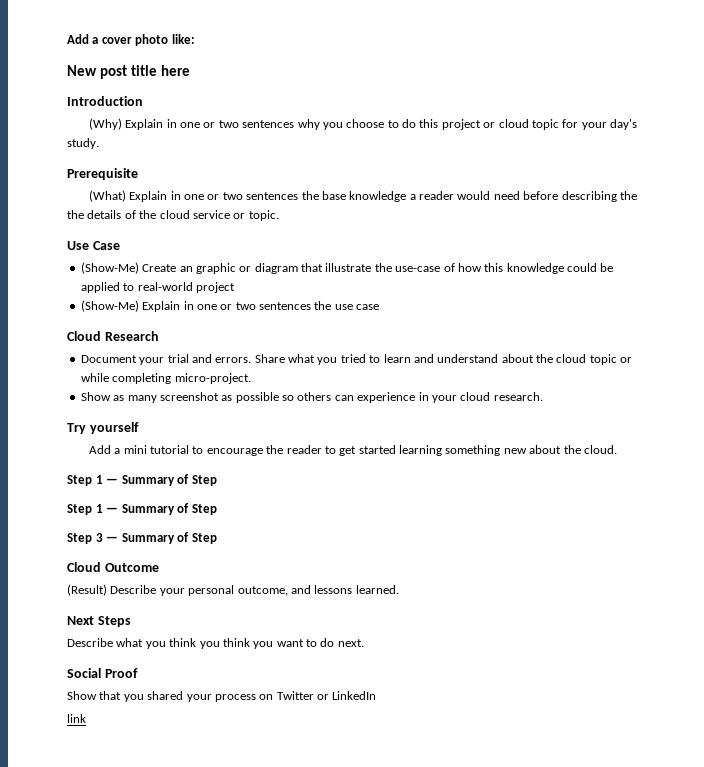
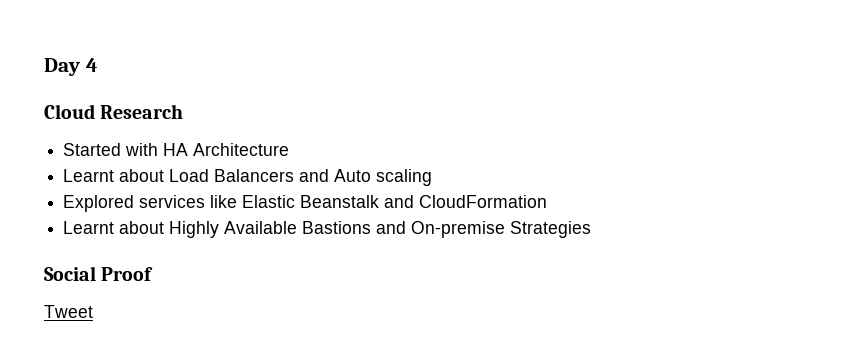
- Add a cover photo like:
- New post title here
- Introduction
- (Why) Explain in one or two sentences why you choose to do this project or cloud topic for your day's study.
- Prerequisite
- (What) Explain in one or two sentences the base knowledge a reader would need before describing the the details of the cloud service or topic.
- Use Case
- (Show-Me) Create an graphic or diagram that illustrate the use-case of how this knowledge could be applied to real-world project
- (Show-Me) Explain in one or two sentences the use case
+ Day 4
  Cloud Research
- Document your trial and errors. Share what you tried to learn and understand about the cloud topic or while completing micro-project.
- Show as many screenshot as possible so others can experience in your cloud research.
- Try yourself
- Add a mini tutorial to encourage the reader to get started learning something new about the cloud.
- Step 1 — Summary of Step
- Step 1 — Summary of Step
- Step 3 — Summary of Step
- Cloud Outcome
- (Result) Describe your personal outcome, and lessons learned.
- Next Steps
- Describe what you think you think you want to do next.
+ Started with HA Architecture
+ Learnt about Load Balancers and Auto scaling
+ Explored services like Elastic Beanstalk and CloudFormation
+ Learnt about Highly Available Bastions and On-premise Strategies
  Social Proof
- Show that you shared your process on Twitter or LinkedIn
- link
+ Tweet

